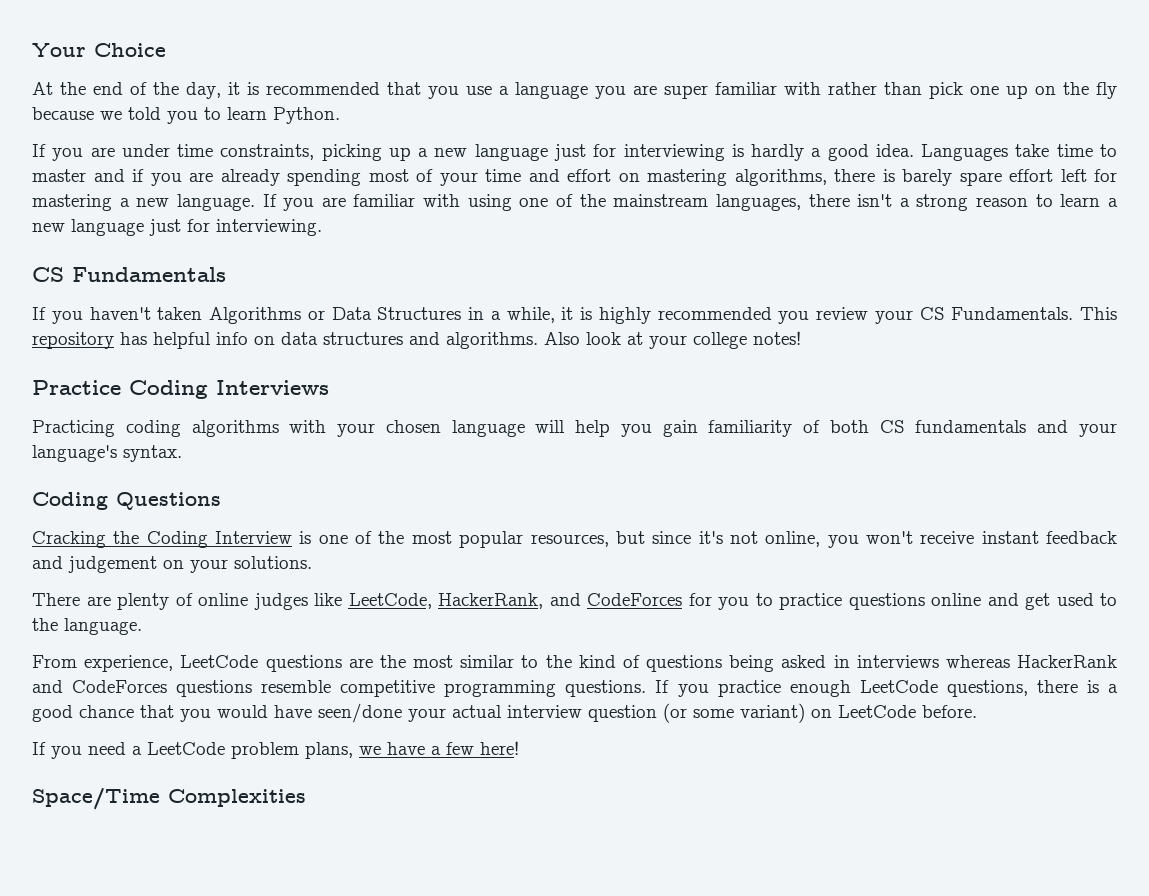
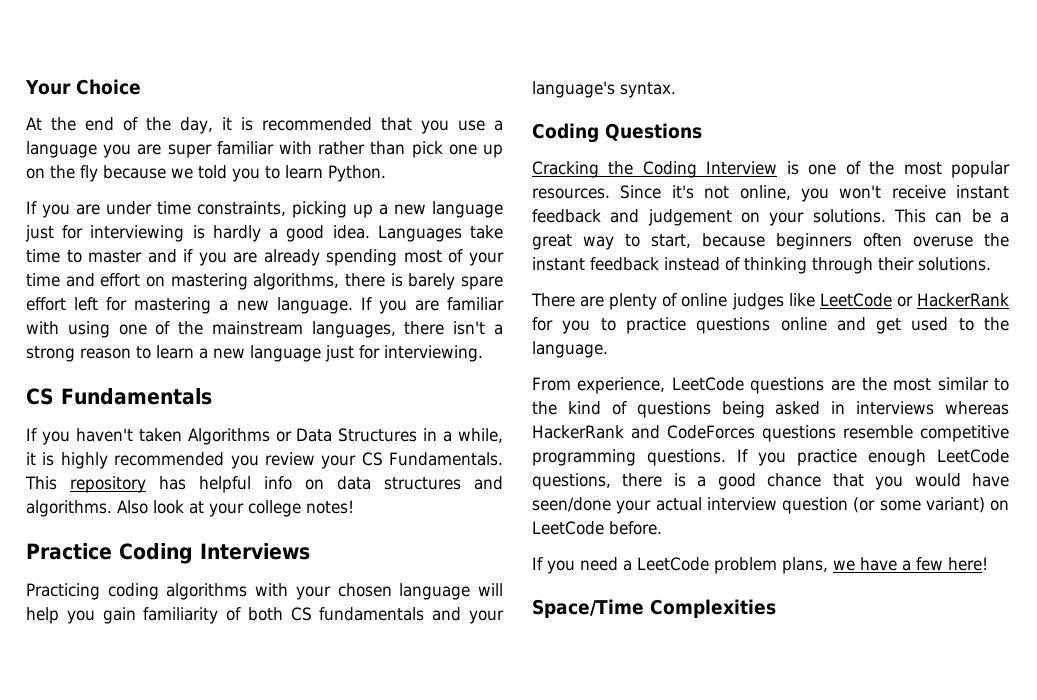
- Cracking the Coding Interview is one of the most popular resources, but since it's not online, you won't receive instant feedback and judgement on your solutions.
+ Cracking the Coding Interview is one of the most popular resources. Since it's not online, you won't receive instant feedback and judgement on your solutions. This can be a great way to start, because beginners often overuse the instant feedback instead of thinking through their solutions.
- There are plenty of online judges like LeetCode, HackerRank, and CodeForces for you to practice questions online and get used to the language.
+ There are plenty of online judges like LeetCode or HackerRank for you to practice questions online and get used to the language.

